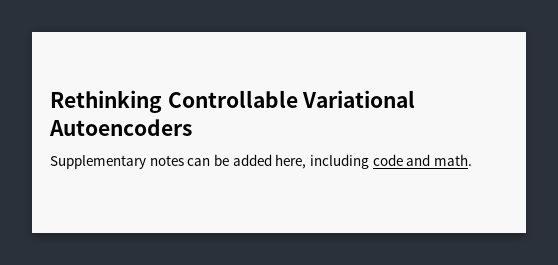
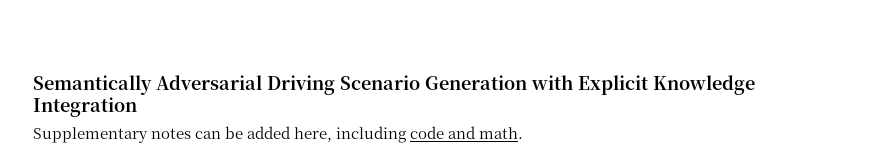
- Rethinking Controllable Variational Autoencoders
+ Semantically Adversarial Driving Scenario Generation with Explicit Knowledge Integration

